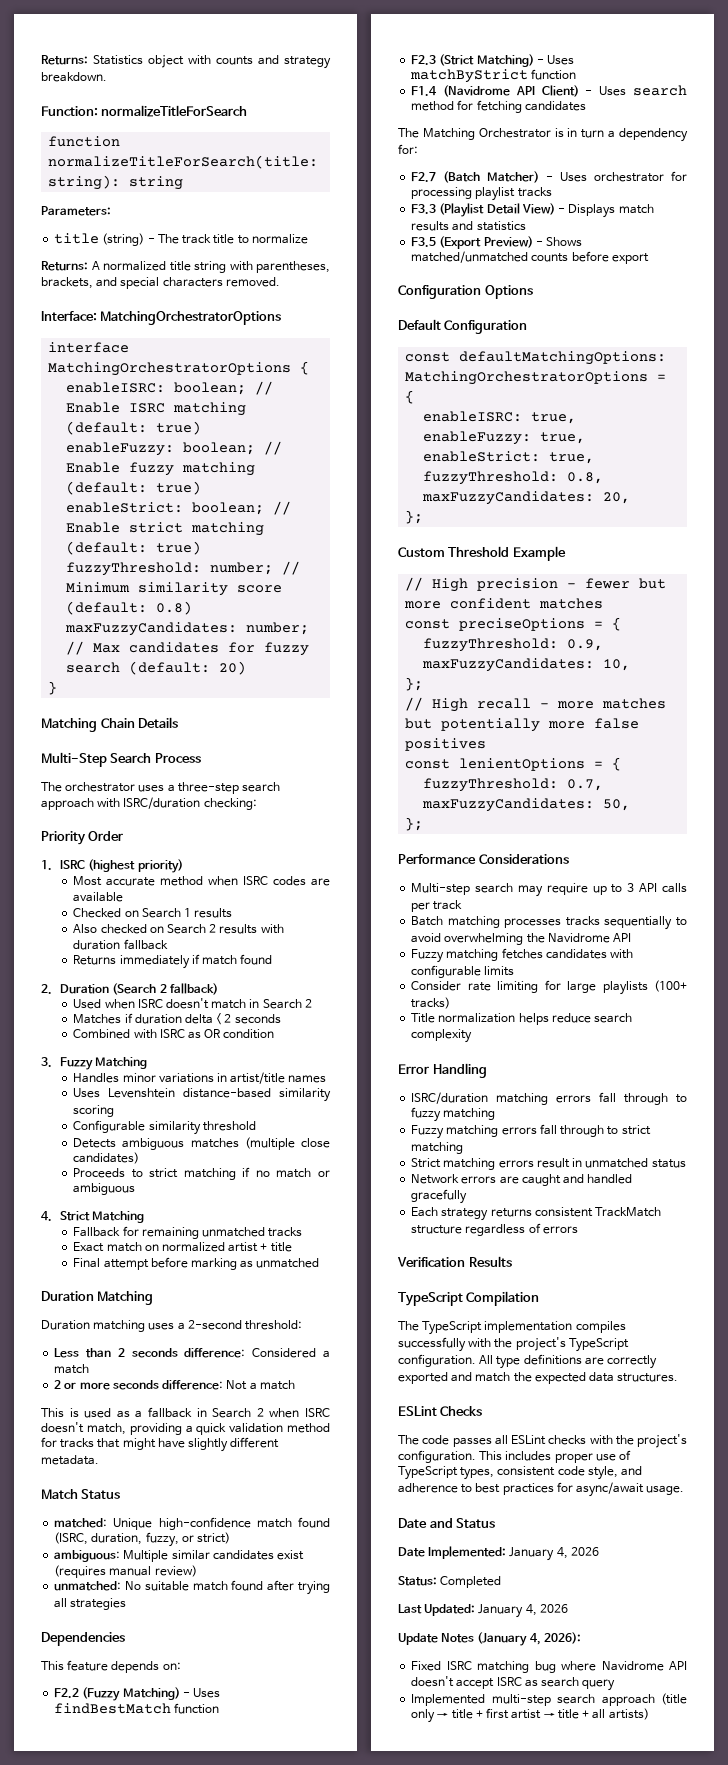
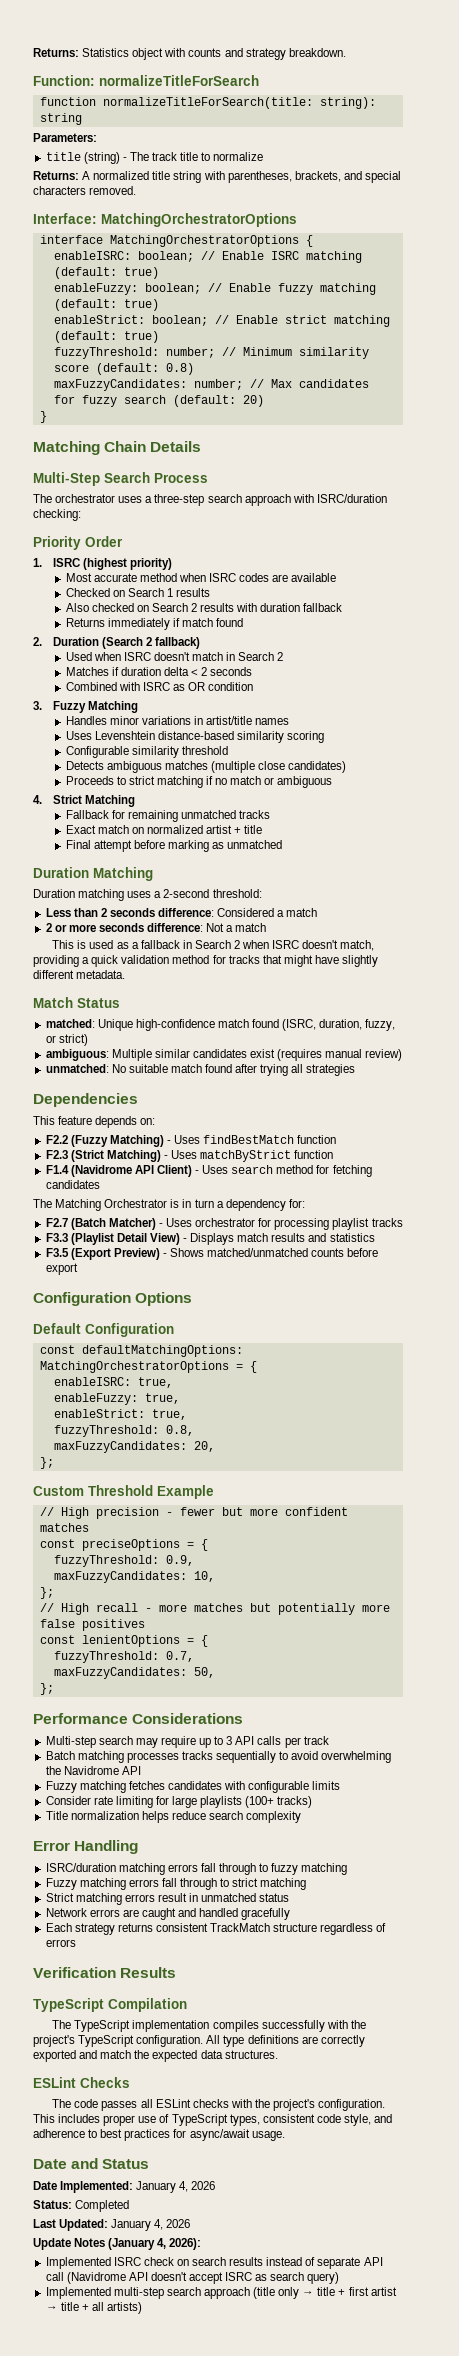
- Fixed ISRC matching bug where Navidrome API doesn't accept ISRC as search query
+ Implemented ISRC check on search results instead of separate API call (Navidrome API doesn't accept ISRC as search query)

